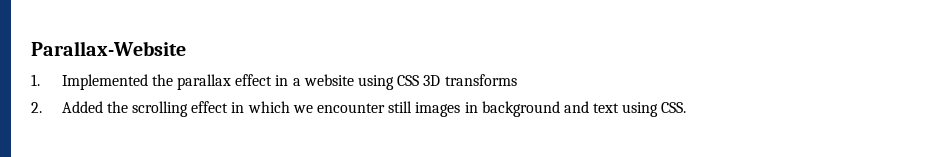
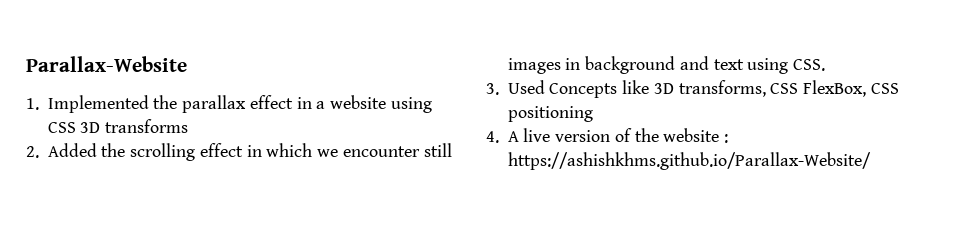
+ 3. Used Concepts like 3D transforms, CSS FlexBox, CSS positioning
+ 4. A live version of the website : https://ashishkhms.github.io/Parallax-Website/

